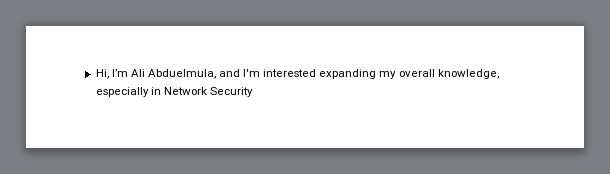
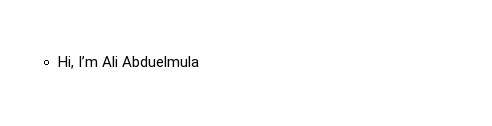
- Hi, I’m Ali Abduelmula, and I'm interested expanding my overall knowledge, especially in Network Security
+ Hi, I’m Ali Abduelmula

